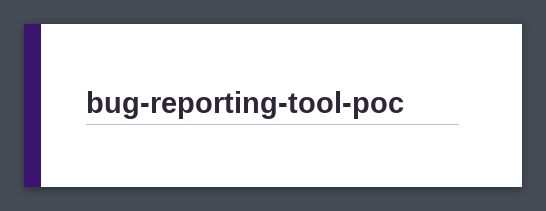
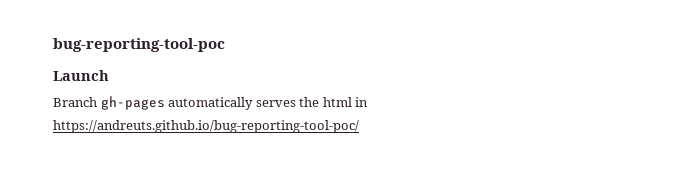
+ Launch
+ Branch gh-pages automatically serves the html in https://andreuts.github.io/bug-reporting-tool-poc/

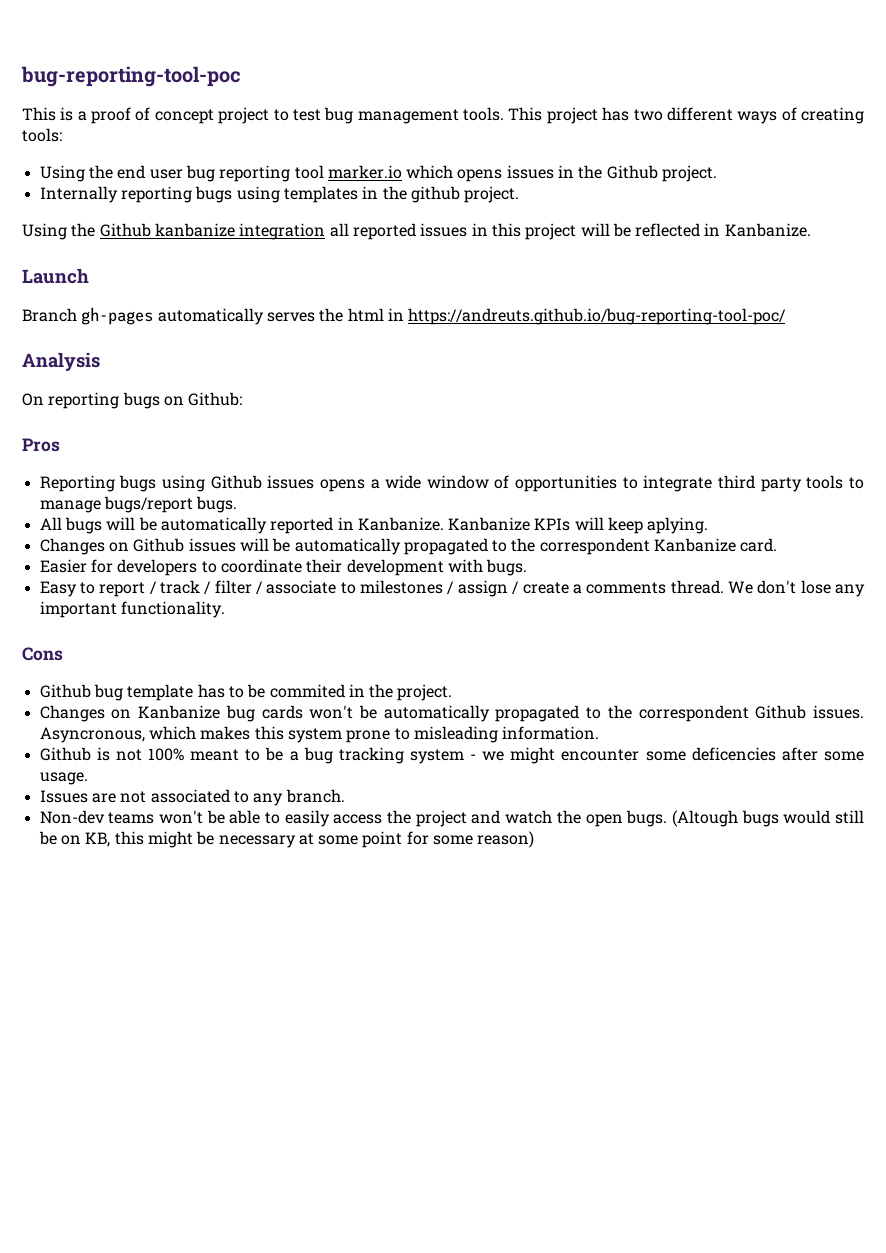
+ This is a proof of concept project to test bug management tools. This project has two different ways of creating tools:
+ Using the end user bug reporting tool marker.io which opens issues in the Github project.
+ Internally reporting bugs using templates in the github project.
+ Using the Github kanbanize integration all reported issues in this project will be reflected in Kanbanize.
+ Analysis
+ On reporting bugs on Github:
+ Pros
+ Reporting bugs using Github issues opens a wide window of opportunities to integrate third party tools to manage bugs/report bugs.
+ All bugs will be automatically reported in Kanbanize. Kanbanize KPIs will keep aplying.
+ Changes on Github issues will be automatically propagated to the correspondent Kanbanize card.
+ Easier for developers to coordinate their development with bugs.
+ Easy to report / track / filter / associate to milestones / assign / create a comments thread. We don't lose any important functionality.
+ Cons
+ Github bug template has to be commited in the project.
+ Changes on Kanbanize bug cards won't be automatically propagated to the correspondent Github issues. Asyncronous, which makes this system prone to misleading information.
+ Github is not 100% meant to be a bug tracking system - we might encounter some deficencies after some usage.
+ Issues are not associated to any branch.
+ Non-dev teams won't be able to easily access the project and watch the open bugs. (Altough bugs would still be on KB, this might be necessary at some point for some reason)

